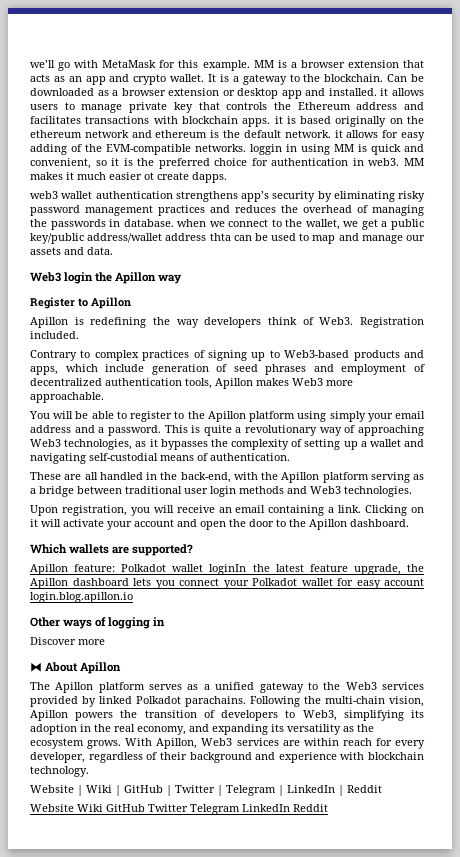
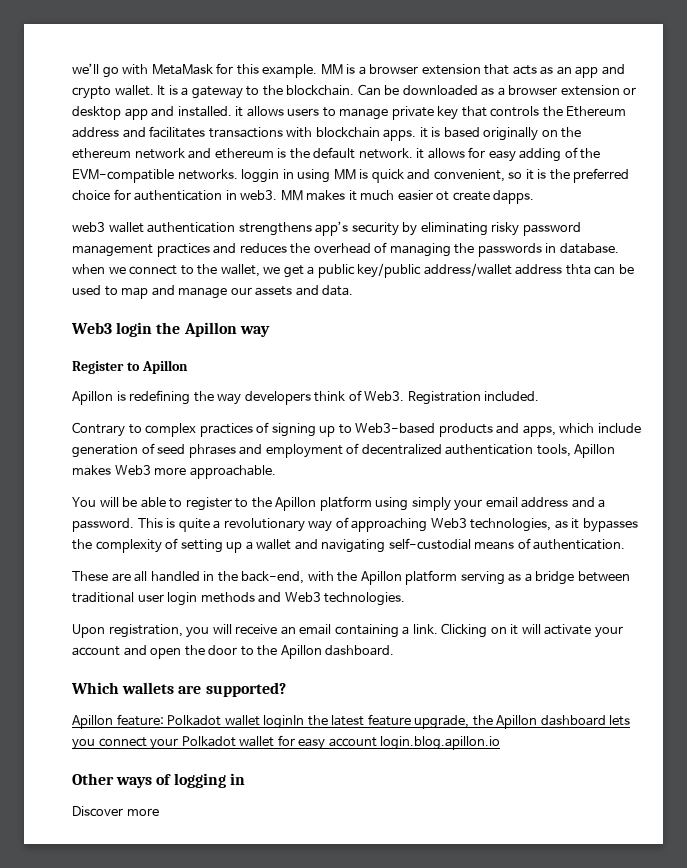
- ⧓ About Apillon
- The Apillon platform serves as a unified gateway to the Web3 services provided by linked Polkadot parachains. Following the multi-chain vision, Apillon powers the transition of developers to Web3, simplifying its adoption in the real economy, and expanding its versatility as the ecosystem grows. With Apillon, Web3 services are within reach for every developer, regardless of their background and experience with blockchain technology.
- Website | Wiki | GitHub | Twitter | Telegram | LinkedIn | Reddit
- Website Wiki GitHub Twitter Telegram LinkedIn Reddit

